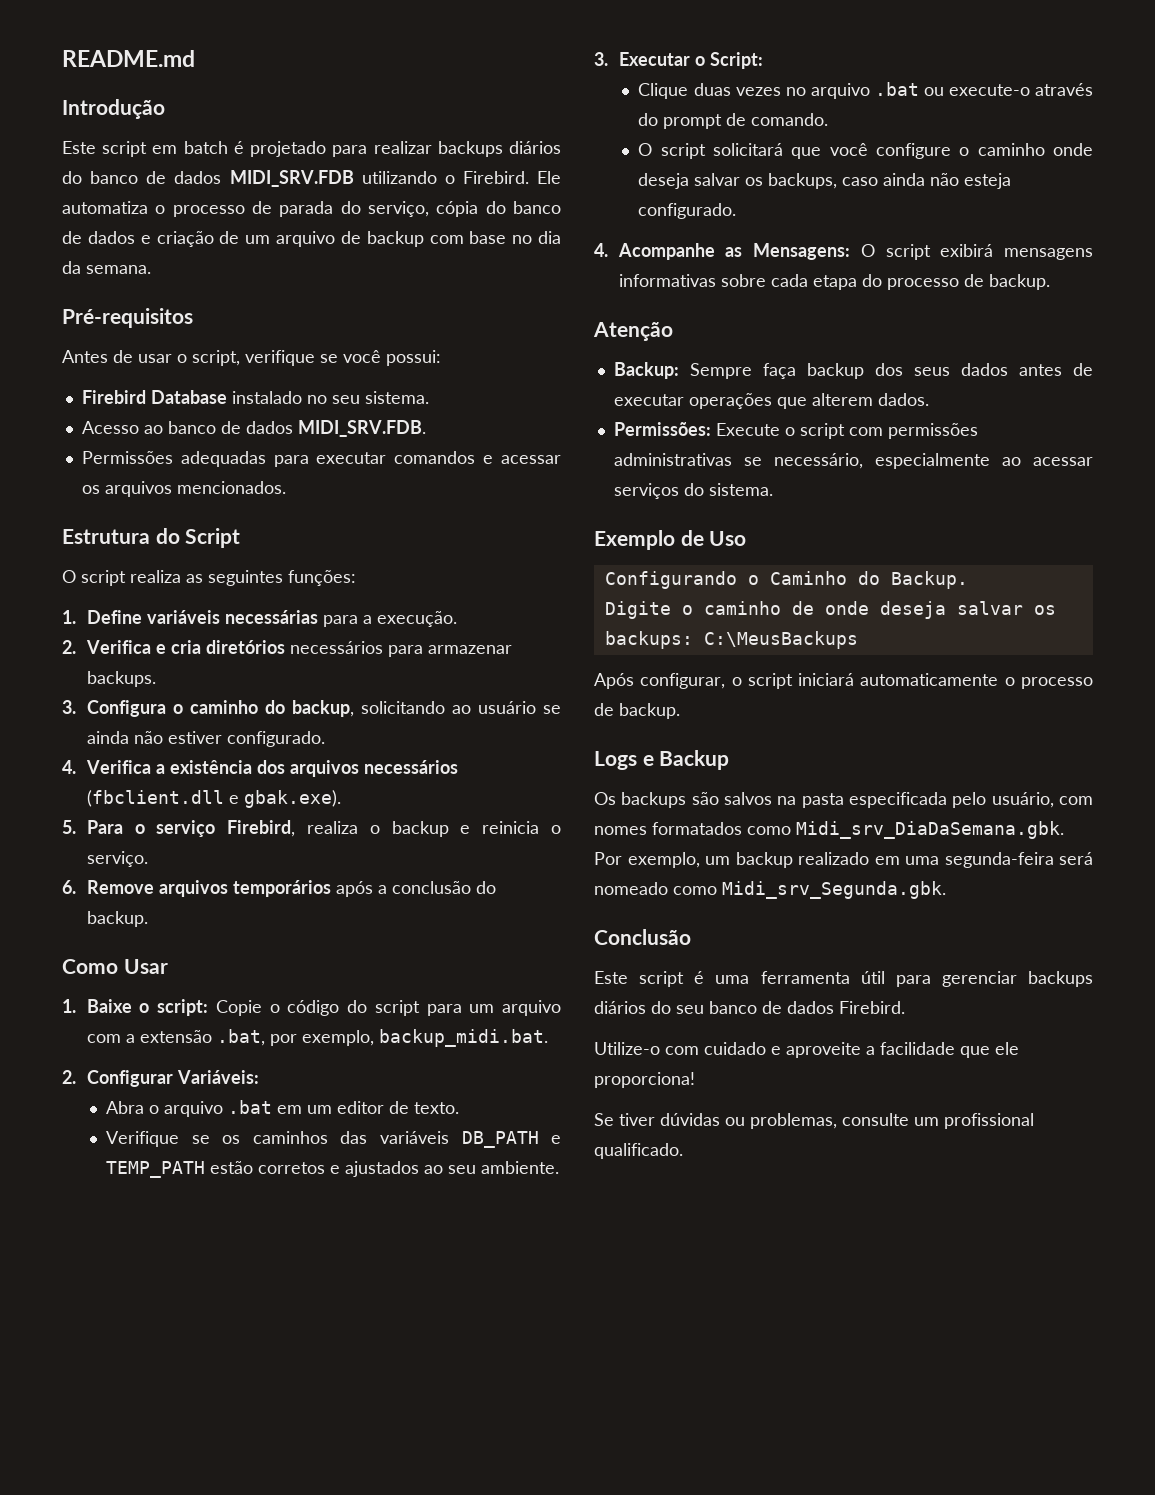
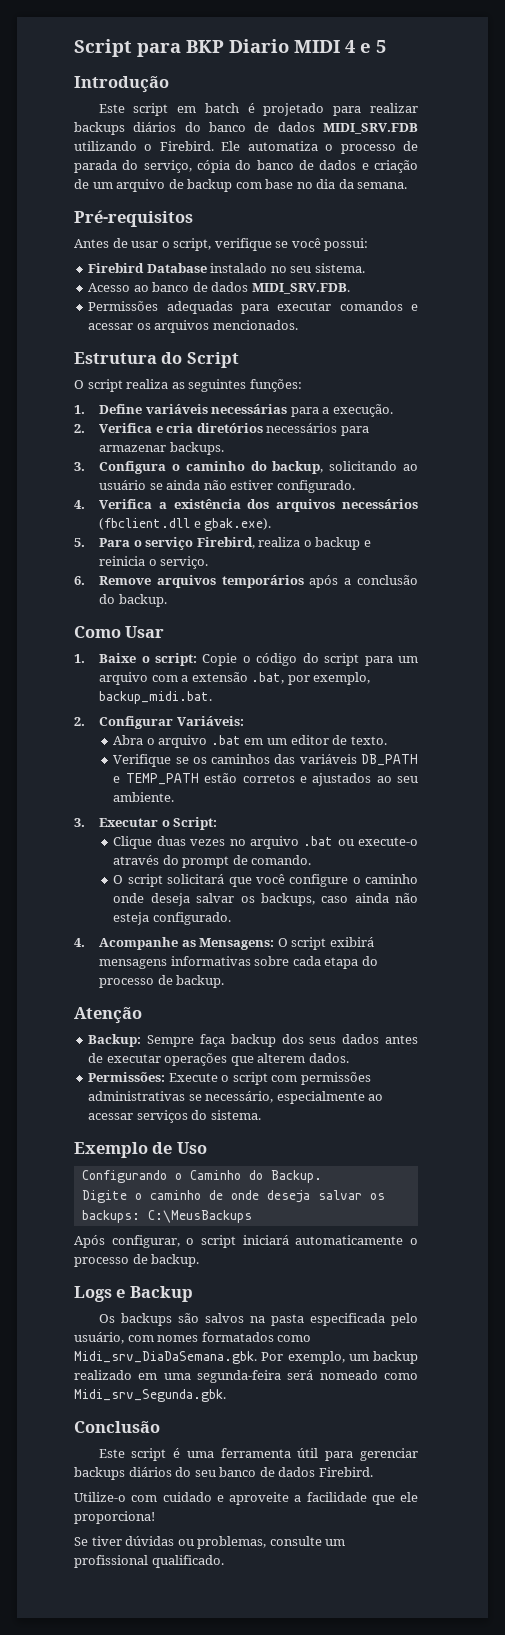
- README.md
+ Script para BKP Diario MIDI 4 e 5

